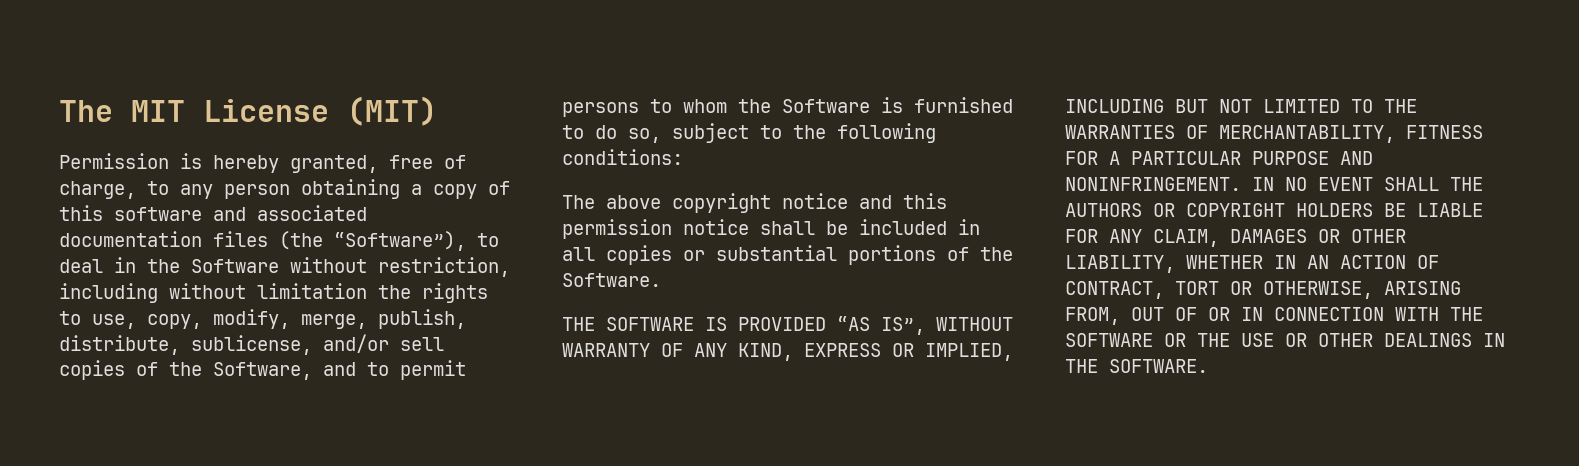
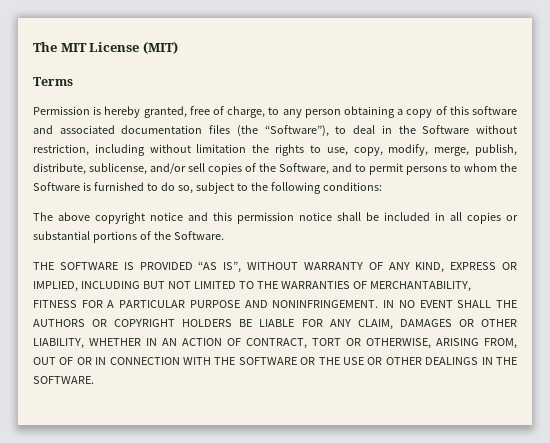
+ Terms

